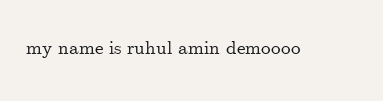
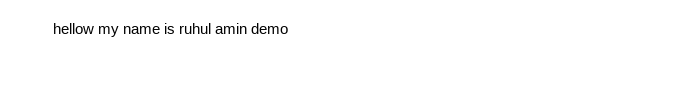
- my name is ruhul amin demoooo
+ hellow my name is ruhul amin demo

